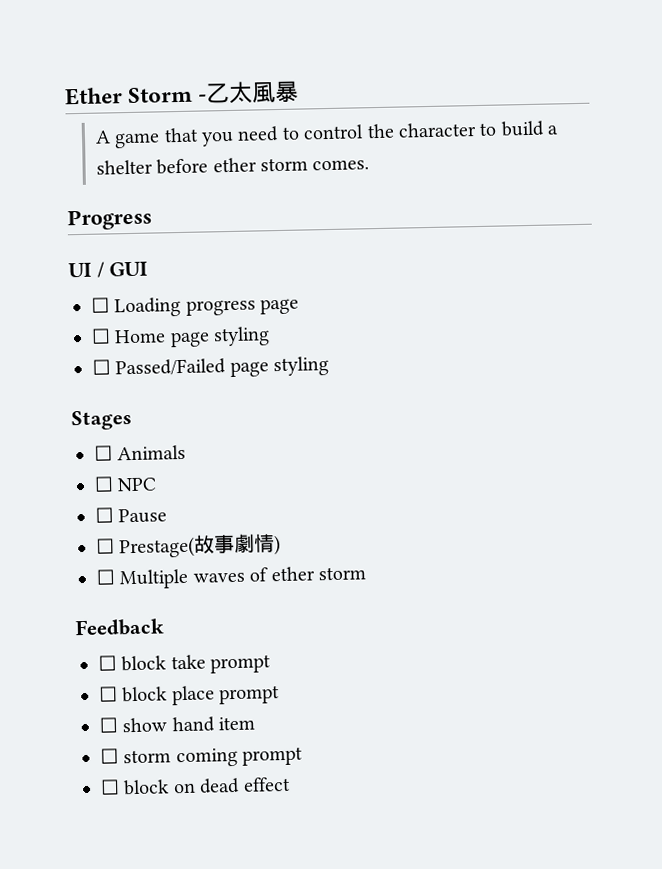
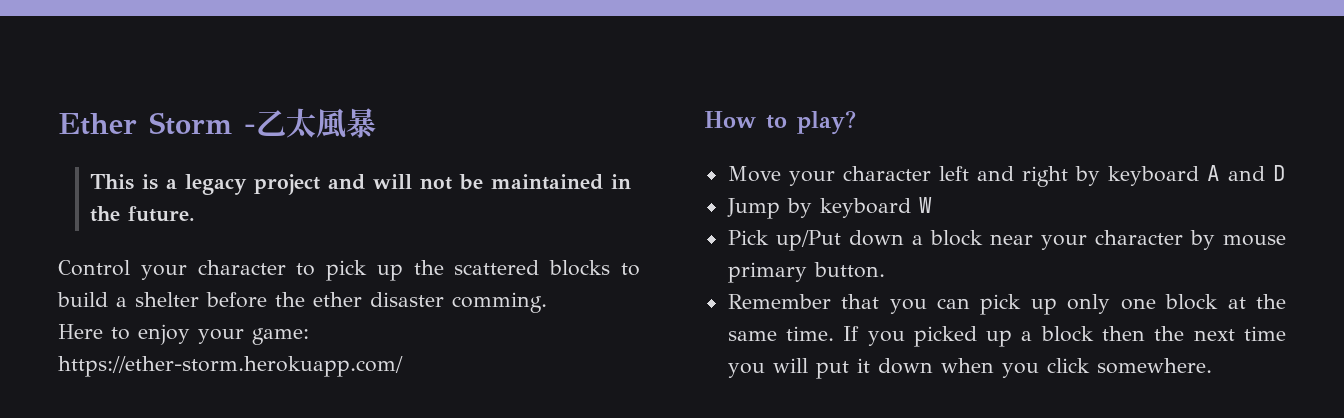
- A game that you need to control the character to build a shelter before ether storm comes.
- Progress
- UI / GUI
- ☐ Loading progress page
- ☐ Home page styling
- ☐ Passed/Failed page styling
- Stages
- ☐ Animals
- ☐ NPC
- ☐ Pause
- ☐ Prestage(故事劇情)
- ☐ Multiple waves of ether storm
- Feedback
- ☐ block take prompt
- ☐ block place prompt
- ☐ show hand item
- ☐ storm coming prompt
- ☐ block on dead effect
+ This is a legacy project and will not be maintained in the future.
+ Control your character to pick up the scattered blocks to build a shelter before the ether disaster comming.
+ Here to enjoy your game: https://ether-storm.herokuapp.com/
+ How to play?
+ Move your character left and right by keyboard A and D
+ Jump by keyboard W
+ Pick up/Put down a block near your character by mouse primary button.
+ Remember that you can pick up only one block at the same time. If you picked up a block then the next time you will put it down when you click somewhere.

